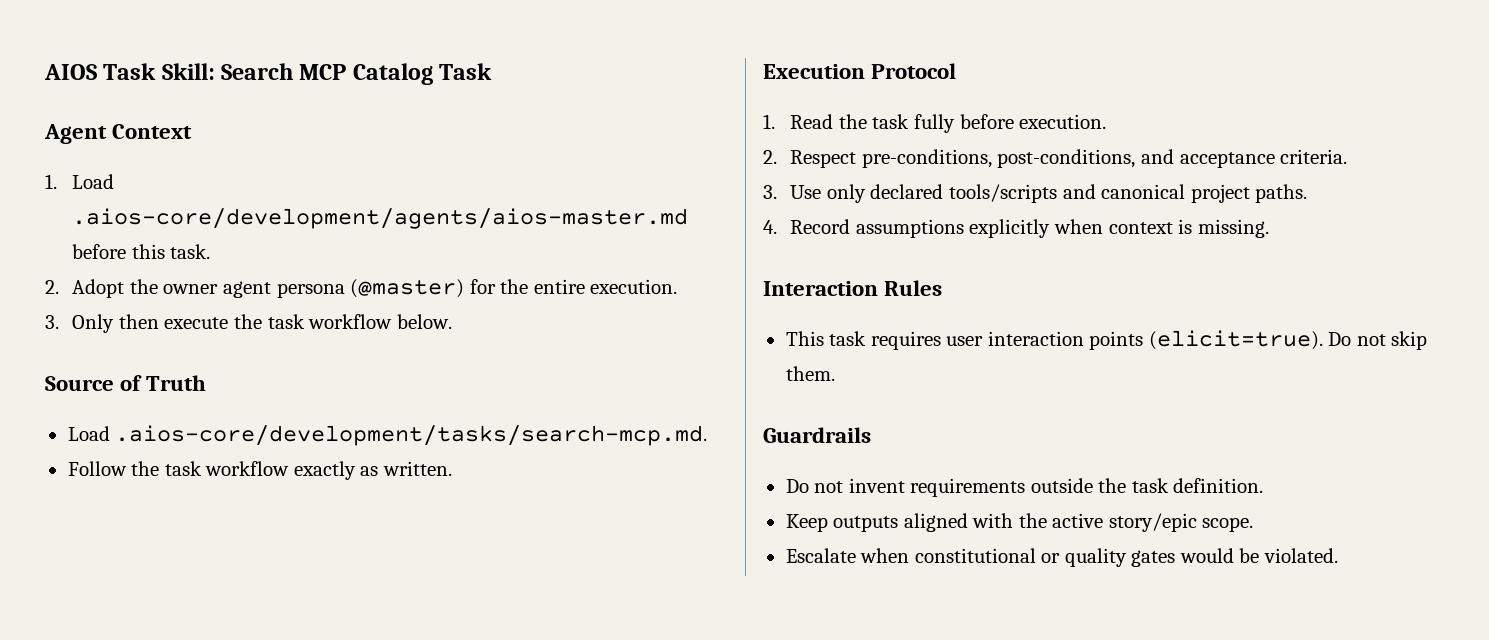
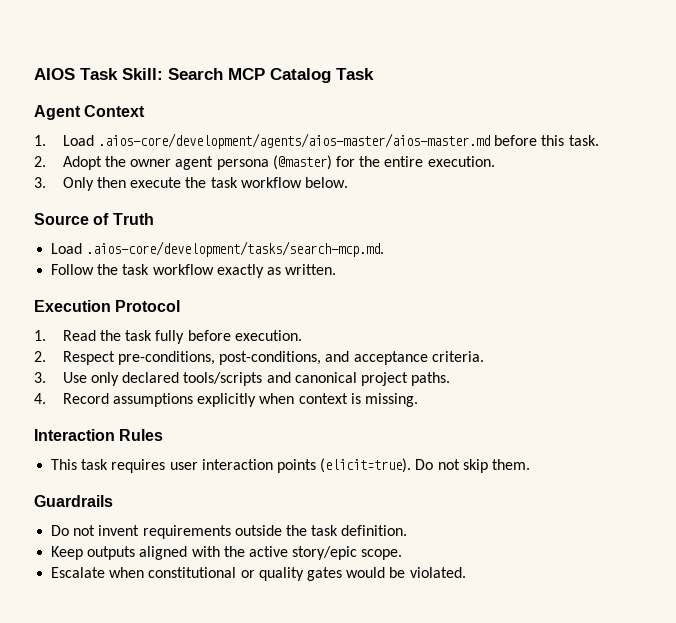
- 1. Load .aios-core/development/agents/aios-master.md before this task.
+ 1. Load .aios-core/development/agents/aios-master/aios-master.md before this task.

